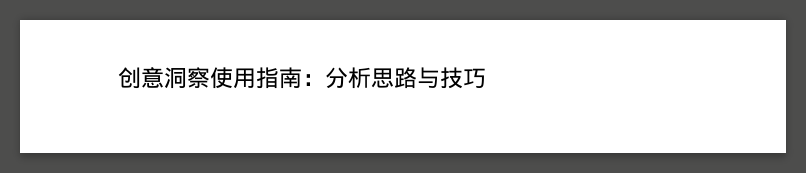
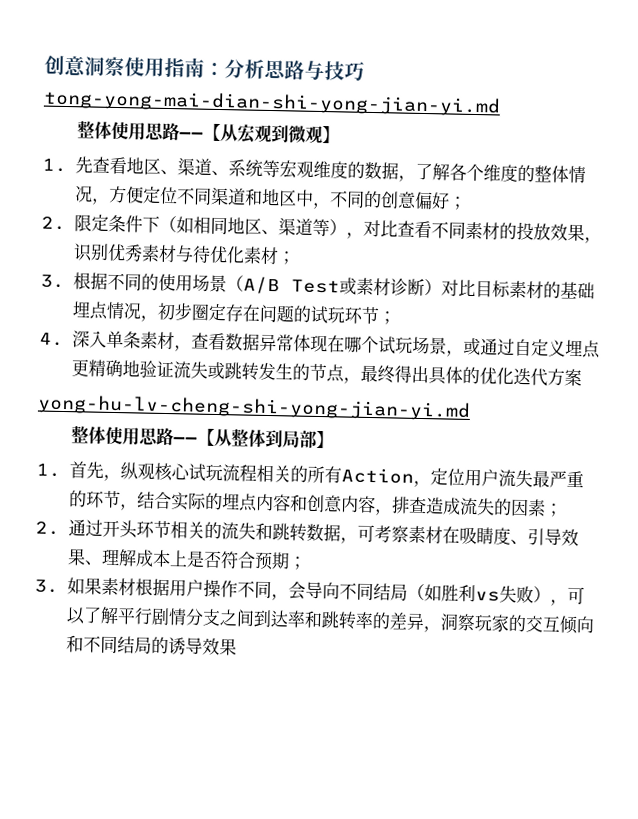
+ tong-yong-mai-dian-shi-yong-jian-yi.md
+ 整体使用思路——【从宏观到微观】
+ 1.先查看地区、渠道、系统等宏观维度的数据，了解各个维度的整体情况，方便定位不同渠道和地区中，不同的创意偏好；
+ 2.限定条件下（如相同地区、渠道等），对比查看不同素材的投放效果，识别优秀素材与待优化素材；
+ 3.根据不同的使用场景（A/B Test或素材诊断）对比目标素材的基础埋点情况，初步圈定存在问题的试玩环节；
+ 4.深入单条素材，查看数据异常体现在哪个试玩场景，或通过自定义埋点更精确地验证流失或跳转发生的节点，最终得出具体的优化迭代方案
+ yong-hu-lv-cheng-shi-yong-jian-yi.md
+ 整体使用思路——【从整体到局部】
+ 1.首先，纵观核心试玩流程相关的所有Action，定位用户流失最严重的环节，结合实际的埋点内容和创意内容，排查造成流失的因素；
+ 2.通过开头环节相关的流失和跳转数据，可考察素材在吸睛度、引导效果、理解成本上是否符合预期；
+ 3.如果素材根据用户操作不同，会导向不同结局（如胜利vs失败），可以了解平行剧情分支之间到达率和跳转率的差异，洞察玩家的交互倾向和不同结局的诱导效果

